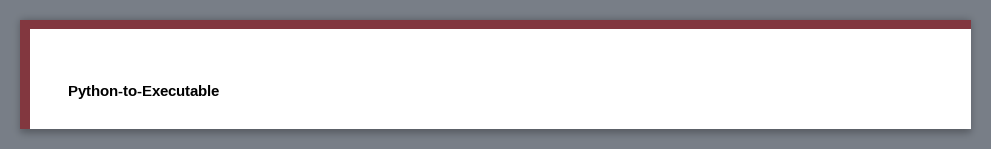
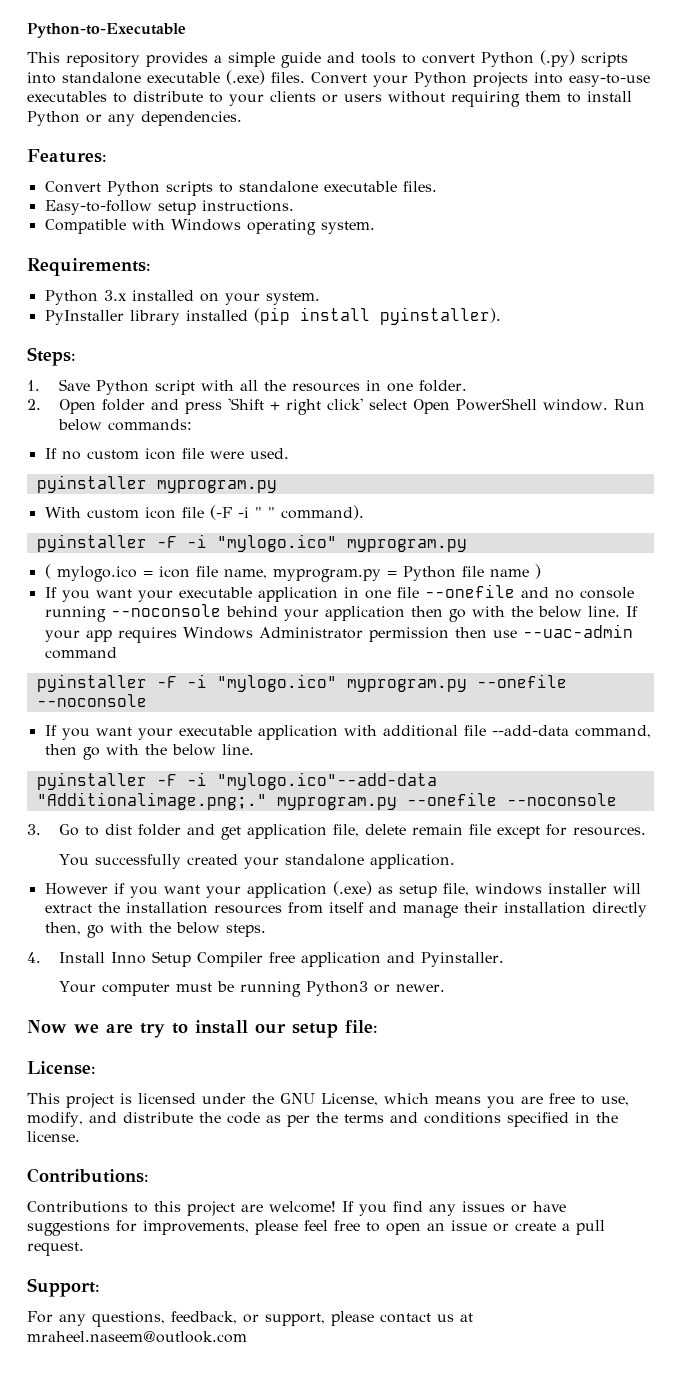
+ This repository provides a simple guide and tools to convert Python (.py) scripts into standalone executable (.exe) files. Convert your Python projects into easy-to-use executables to distribute to your clients or users without requiring them to install Python or any dependencies.
+ Features:
+ Convert Python scripts to standalone executable files.
+ Easy-to-follow setup instructions.
+ Compatible with Windows operating system.
+ Requirements:
+ Python 3.x installed on your system.
+ PyInstaller library installed (pip install pyinstaller).
+ Steps:
+ 1. Save Python script with all the resources in one folder.
+ 2. Open folder and press 'Shift + right click' select Open PowerShell window. Run below commands:
+ If no custom icon file were used.
+ pyinstaller myprogram.py
+ With custom icon file (-F -i " " command).
+ pyinstaller -F -i "mylogo.ico" myprogram.py
+ ( mylogo.ico = icon file name, myprogram.py = Python file name )
+ If you want your executable application in one file --onefile and no console running --noconsole behind your application then go with the below line. If your app requires Windows Administrator permission then use --uac-admin command
+ pyinstaller -F -i "mylogo.ico" myprogram.py --onefile --noconsole
+ If you want your executable application with additional file --add-data command, then go with the below line.
+ pyinstaller -F -i "mylogo.ico"--add-data "Additionalimage.png;." myprogram.py --onefile --noconsole
+ 3. Go to dist folder and get application file, delete remain file except for resources.
+ You successfully created your standalone application.
+ However if you want your application (.exe) as setup file, windows installer will extract the installation resources from itself and manage their installation directly then, go with the below steps.
+ 4. Install Inno Setup Compiler free application and Pyinstaller.
+ Your computer must be running Python3 or newer.
+ Now we are try to install our setup file:
+ License:
+ This project is licensed under the GNU License, which means you are free to use, modify, and distribute the code as per the terms and conditions specified in the license.
+ Contributions:
+ Contributions to this project are welcome! If you find any issues or have suggestions for improvements, please feel free to open an issue or create a pull request.
+ Support:
+ For any questions, feedback, or support, please contact us at mraheel.naseem@outlook.com

